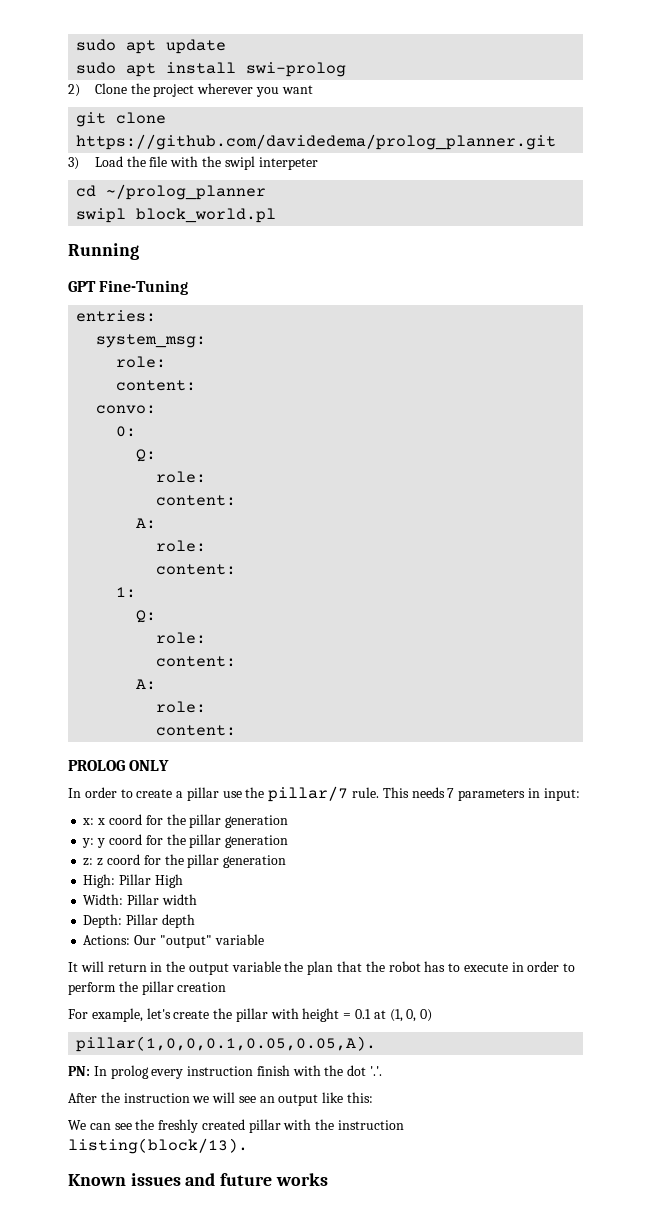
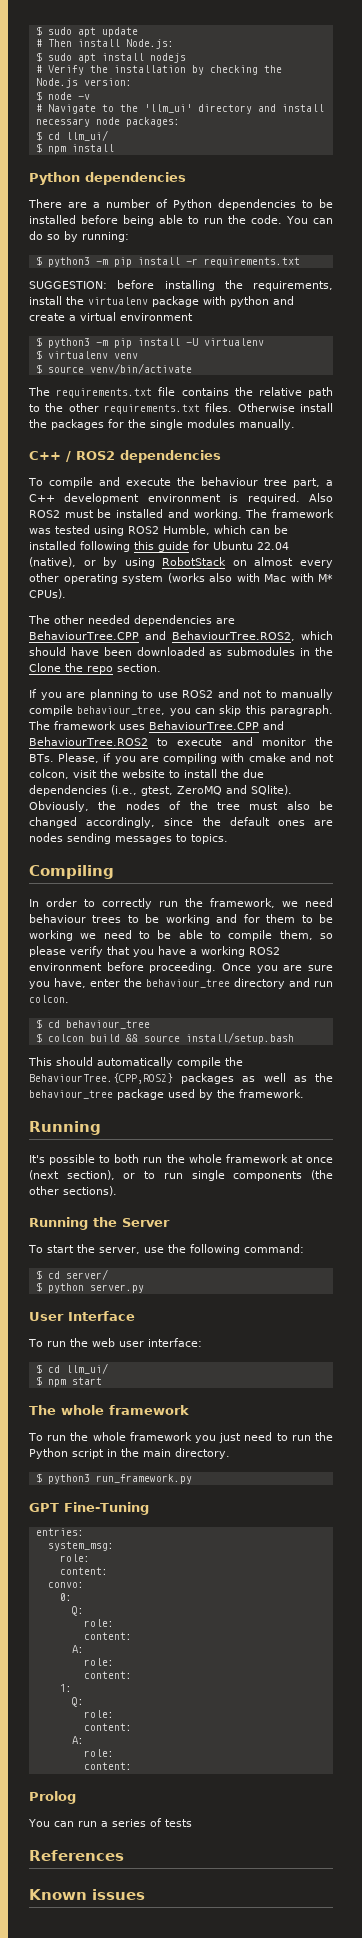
- sudo apt update
+ $ sudo apt update
- sudo apt install swi-prolog
- 2) Clone the project wherever you want
- git clone https://github.com/davidedema/prolog_planner.git
- 3) Load the file with the swipl interpeter
- cd ~/prolog_planner
- swipl block_world.pl
+ # Then install Node.js:
+ $ sudo apt install nodejs
+ # Verify the installation by checking the Node.js version:
+ $ node -v
+ # Navigate to the 'llm_ui' directory and install necessary node packages:
+ $ cd llm_ui/
+ $ npm install
+ Python dependencies
+ There are a number of Python dependencies to be installed before being able to run the code. You can do so by running:
+ $ python3 -m pip install -r requirements.txt
+ SUGGESTION: before installing the requirements, install the virtualenv package with python and create a virtual environment
+ $ python3 -m pip install -U virtualenv
+ $ virtualenv venv
+ $ source venv/bin/activate
+ The requirements.txt file contains the relative path to the other requirements.txt files. Otherwise install the packages for the single modules manually.
+ C++ / ROS2 dependencies
+ To compile and execute the behaviour tree part, a C++ development environment is required. Also ROS2 must be installed and working. The framework was tested using ROS2 Humble, which can be installed following this guide for Ubuntu 22.04 (native), or by using RobotStack on almost every other operating system (works also with Mac with M* CPUs).
+ The other needed dependencies are BehaviourTree.CPP and BehaviourTree.ROS2, which should have been downloaded as submodules in the Clone the repo section.
+ If you are planning to use ROS2 and not to manually compile behaviour_tree, you can skip this paragraph. The framework uses BehaviourTree.CPP and BehaviourTree.ROS2 to execute and monitor the BTs. Please, if you are compiling with cmake and not colcon, visit the website to install the due dependencies (i.e., gtest, ZeroMQ and SQlite). Obviously, the nodes of the tree must also be changed accordingly, since the default ones are nodes sending messages to topics.
+ Compiling
+ In order to correctly run the framework, we need behaviour trees to be working and for them to be working we need to be able to compile them, so please verify that you have a working ROS2 environment before proceeding. Once you are sure you have, enter the behaviour_tree directory and run colcon.
+ $ cd behaviour_tree
+ $ colcon build && source install/setup.bash
+ This should automatically compile the BehaviourTree.{CPP,ROS2} packages as well as the behaviour_tree package used by the framework.
  Running
+ It's possible to both run the whole framework at once (next section), or to run single components (the other sections).
+ Running the Server
+ To start the server, use the following command:
+ $ cd server/
+ $ python server.py
+ User Interface
+ To run the web user interface:
+ $ cd llm_ui/
+ $ npm start
+ The whole framework
+ To run the whole framework you just need to run the Python script in the main directory.
+ $ python3 run_framework.py
- PROLOG ONLY
- In order to create a pillar use the pillar/7 rule. This needs 7 parameters in input:
- x: x coord for the pillar generation
- y: y coord for the pillar generation
- z: z coord for the pillar generation
- High: Pillar High
- Width: Pillar width
- Depth: Pillar depth
- Actions: Our "output" variable
- It will return in the output variable the plan that the robot has to execute in order to perform the pillar creation
- For example, let's create the pillar with height = 0.1 at (1, 0, 0)
- pillar(1,0,0,0.1,0.05,0.05,A).
- PN: In prolog every instruction finish with the dot '.'.
- After the instruction we will see an output like this:
- We can see the freshly created pillar with the instruction listing(block/13).
+ Prolog
+ You can run a series of tests
+ References
- Known issues and future works
+ Known issues

